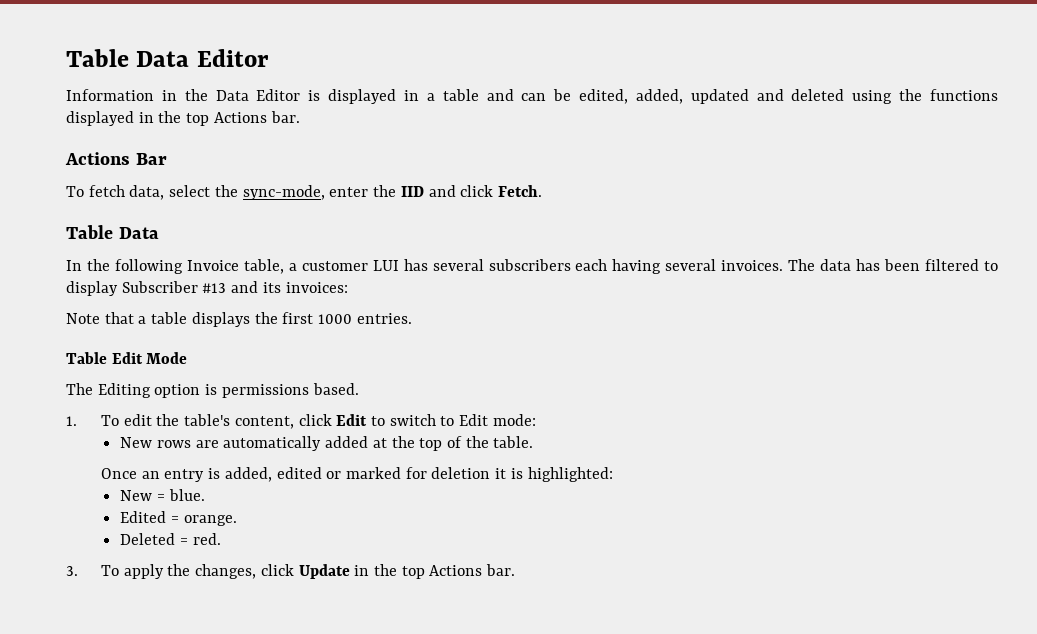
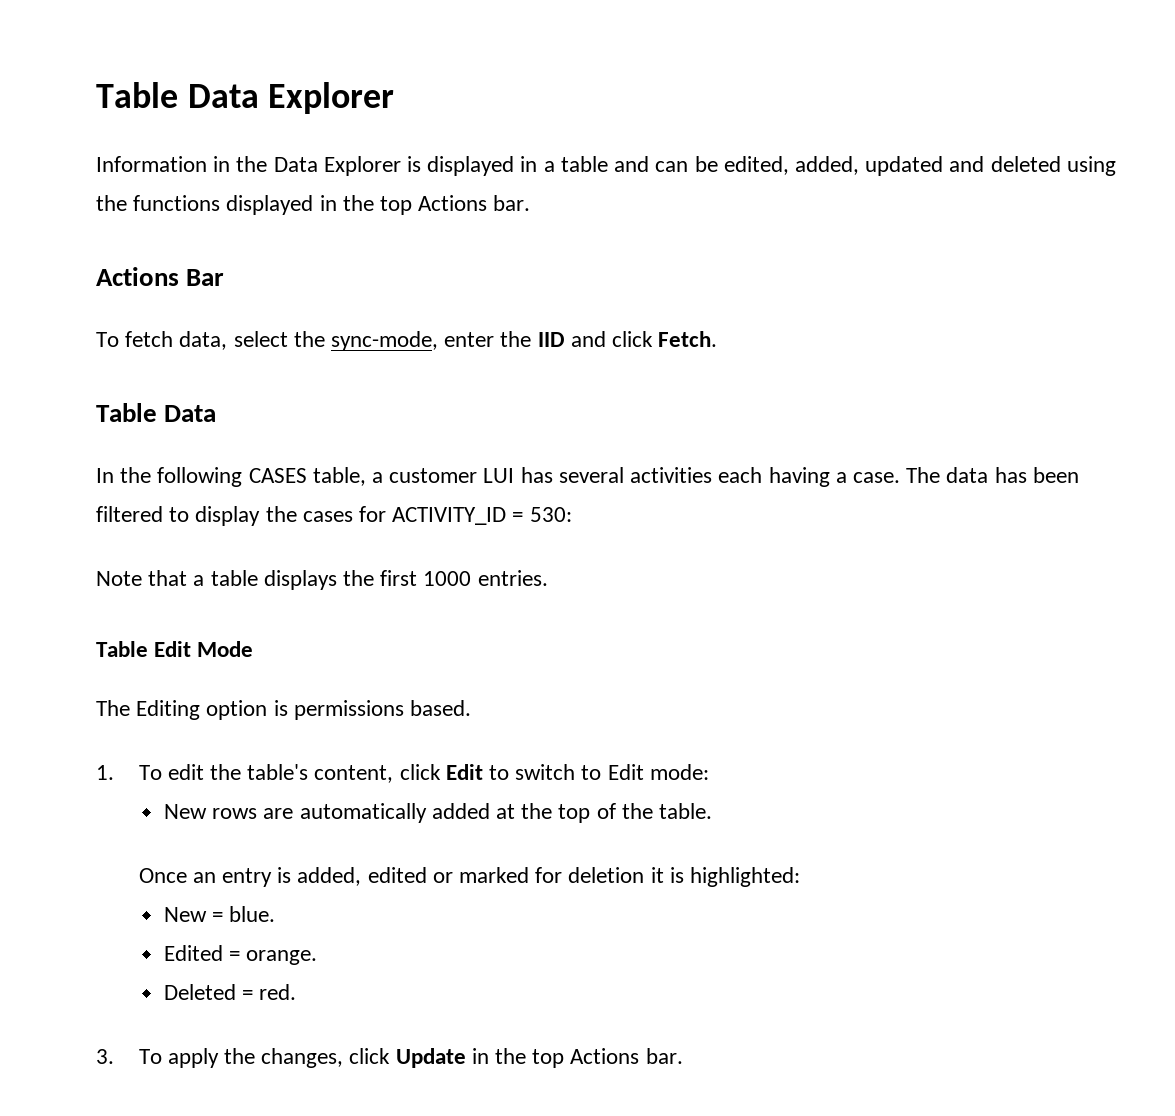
- Table Data Editor
+ Table Data Explorer
- Information in the Data Editor is displayed in a table and can be edited, added, updated and deleted using the functions displayed in the top Actions bar.
+ Information in the Data Explorer is displayed in a table and can be edited, added, updated and deleted using the functions displayed in the top Actions bar.
- In the following Invoice table, a customer LUI has several subscribers each having several invoices.
+ In the following CASES table, a customer LUI has several activities each having a case.
- The data has been filtered to display Subscriber #13 and its invoices:
+ The data has been filtered to display the cases for ACTIVITY_ID = 530:

